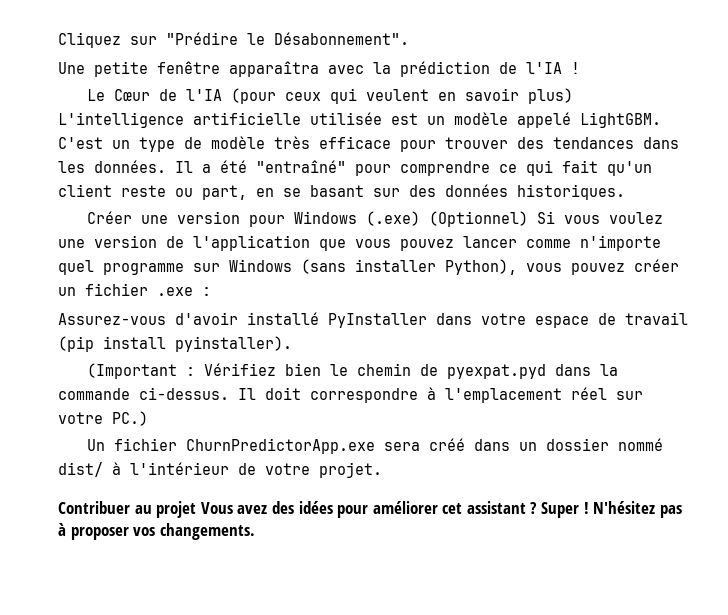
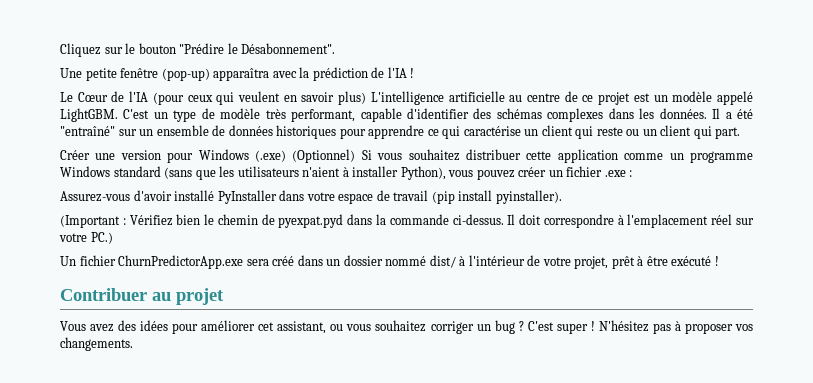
- Cliquez sur "Prédire le Désabonnement".
+ Cliquez sur le bouton "Prédire le Désabonnement".
- Une petite fenêtre apparaîtra avec la prédiction de l'IA !
+ Une petite fenêtre (pop-up) apparaîtra avec la prédiction de l'IA !
- Le Cœur de l'IA (pour ceux qui veulent en savoir plus) L'intelligence artificielle utilisée est un modèle appelé LightGBM.
+ Le Cœur de l'IA (pour ceux qui veulent en savoir plus) L'intelligence artificielle au centre de ce projet est un modèle appelé LightGBM.
- C'est un type de modèle très efficace pour trouver des tendances dans les données.
+ C'est un type de modèle très performant, capable d'identifier des schémas complexes dans les données.
- Il a été "entraîné" pour comprendre ce qui fait qu'un client reste ou part, en se basant sur des données historiques.
+ Il a été "entraîné" sur un ensemble de données historiques pour apprendre ce qui caractérise un client qui reste ou un client qui part.
- Créer une version pour Windows (.exe) (Optionnel) Si vous voulez une version de l'application que vous pouvez lancer comme n'importe quel programme sur Windows (sans installer Python), vous pouvez créer un fichier .exe :
+ Créer une version pour Windows (.exe) (Optionnel) Si vous souhaitez distribuer cette application comme un programme Windows standard (sans que les utilisateurs n'aient à installer Python), vous pouvez créer un fichier .exe :
- Un fichier ChurnPredictorApp.exe sera créé dans un dossier nommé dist/ à l'intérieur de votre projet.
+ Un fichier ChurnPredictorApp.exe sera créé dans un dossier nommé dist/ à l'intérieur de votre projet, prêt à être exécuté !
- Contribuer au projet Vous avez des idées pour améliorer cet assistant ? Super !
+ Contribuer au projet
+ Vous avez des idées pour améliorer cet assistant, ou vous souhaitez corriger un bug ? C'est super !

